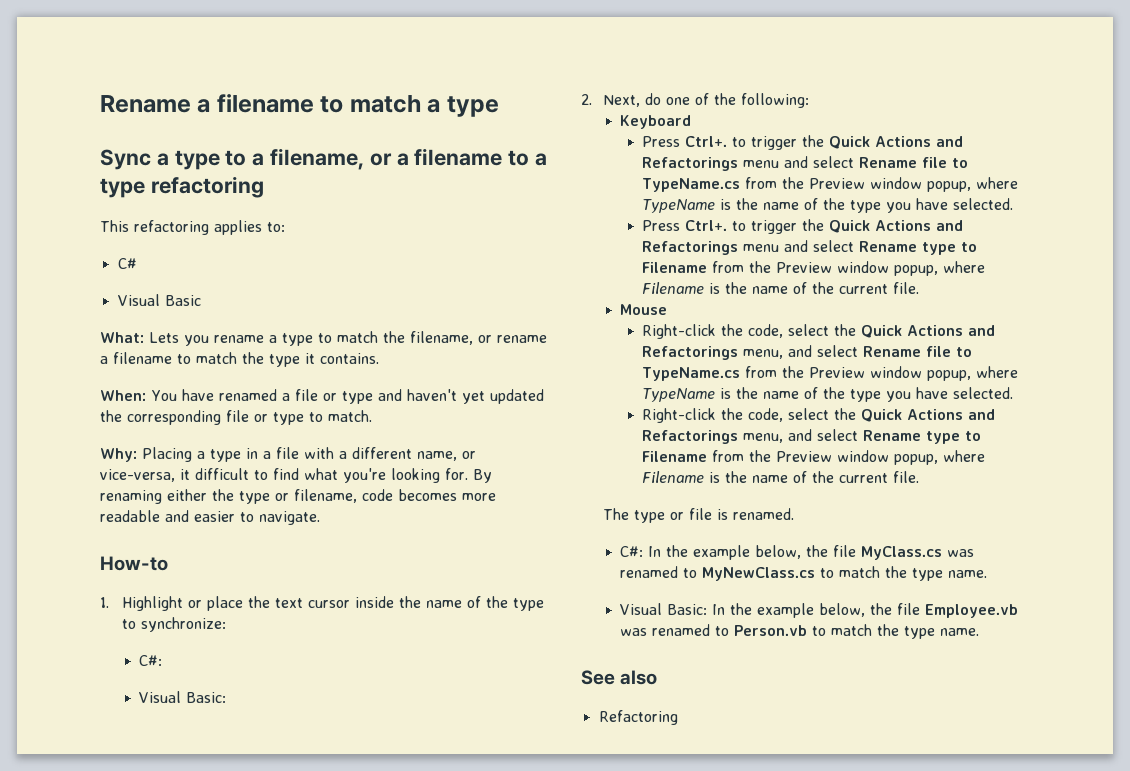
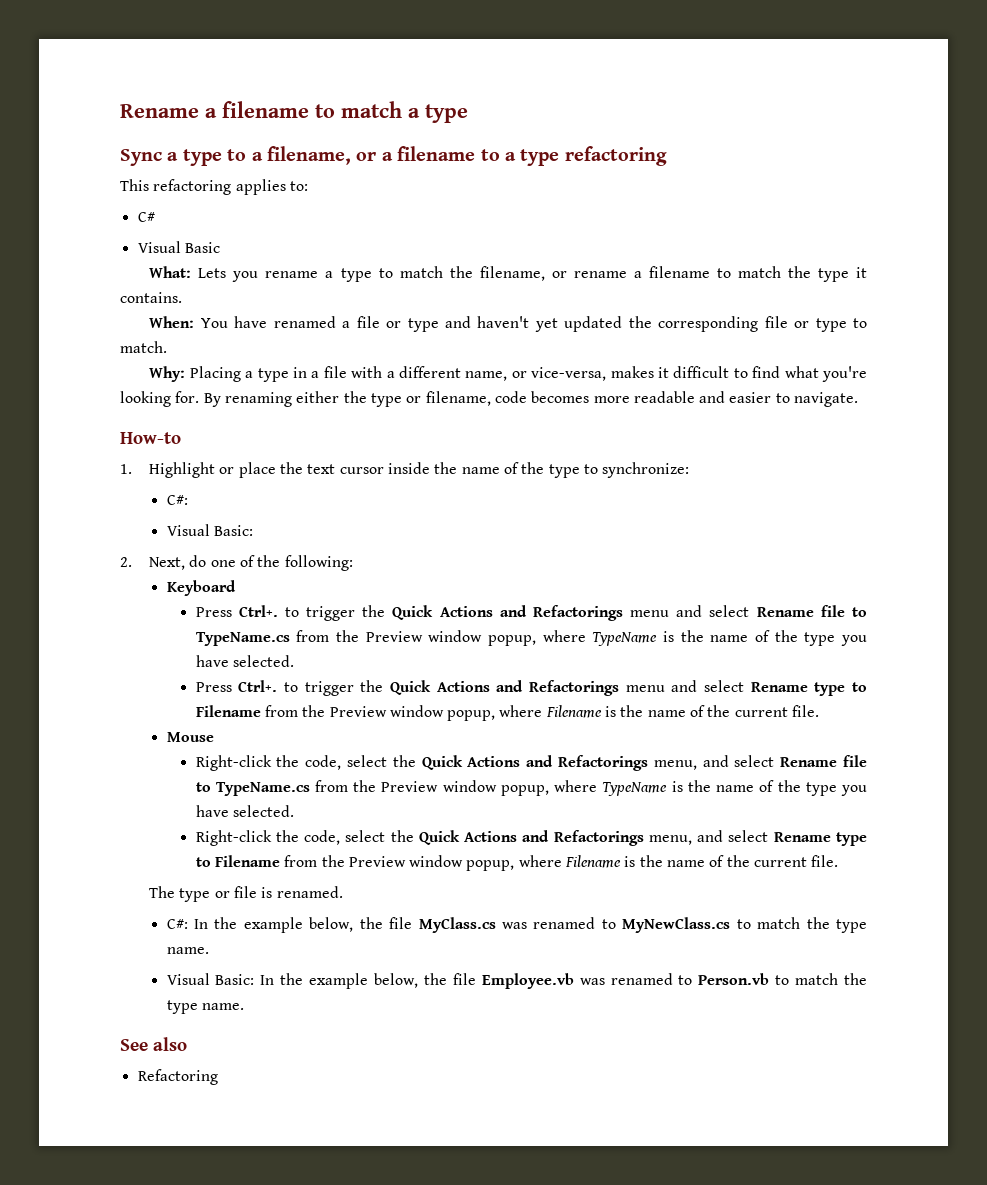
- Why: Placing a type in a file with a different name, or vice-versa, it difficult to find what you're looking for.
+ Why: Placing a type in a file with a different name, or vice-versa, makes it difficult to find what you're looking for.

